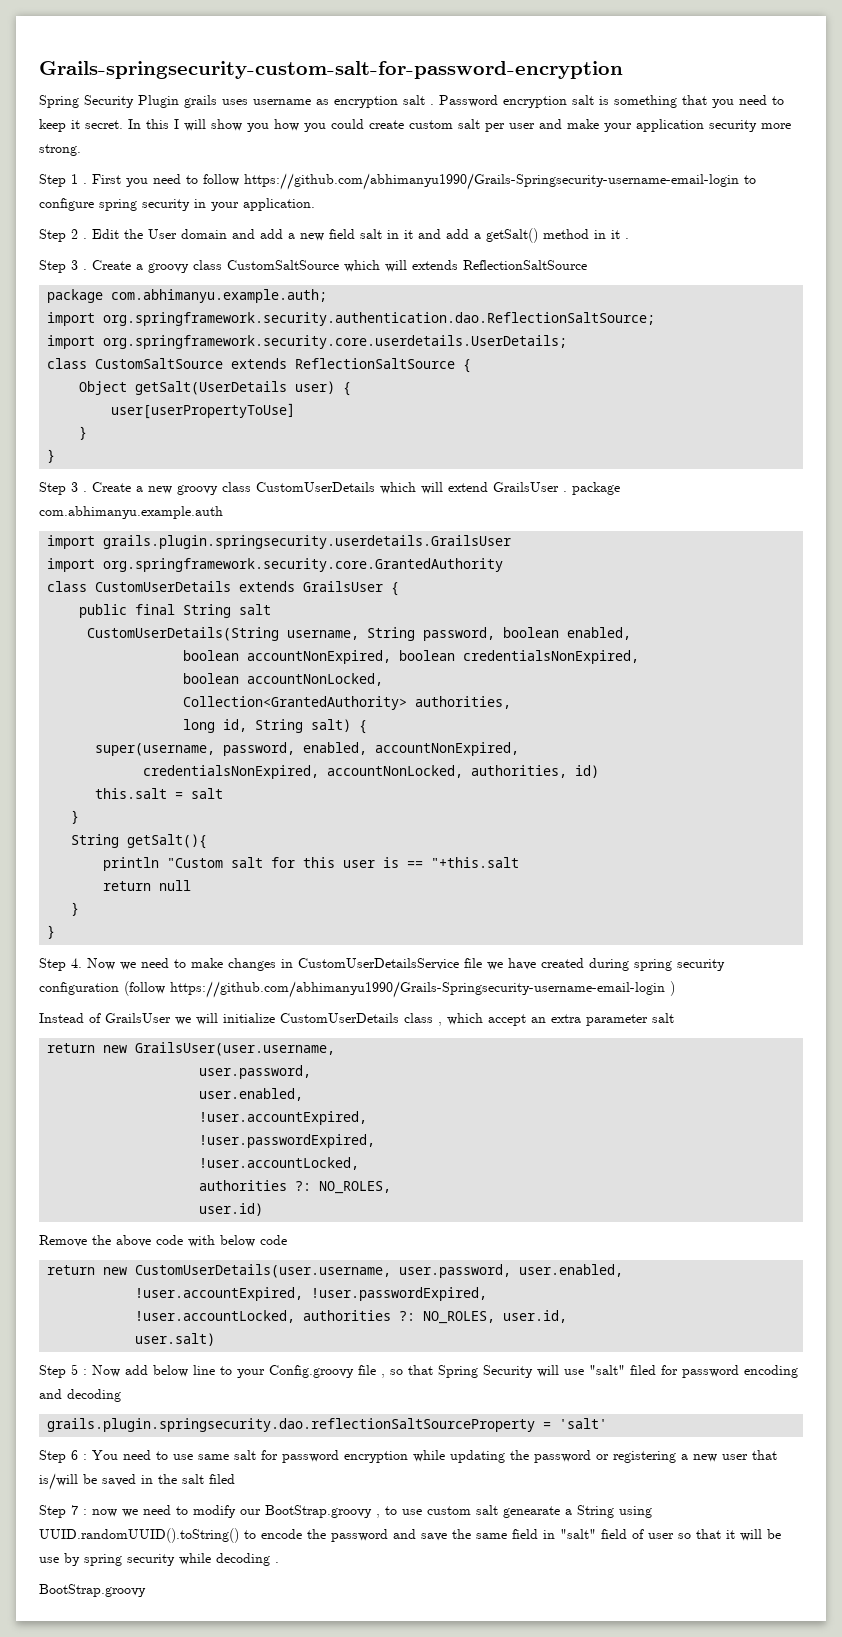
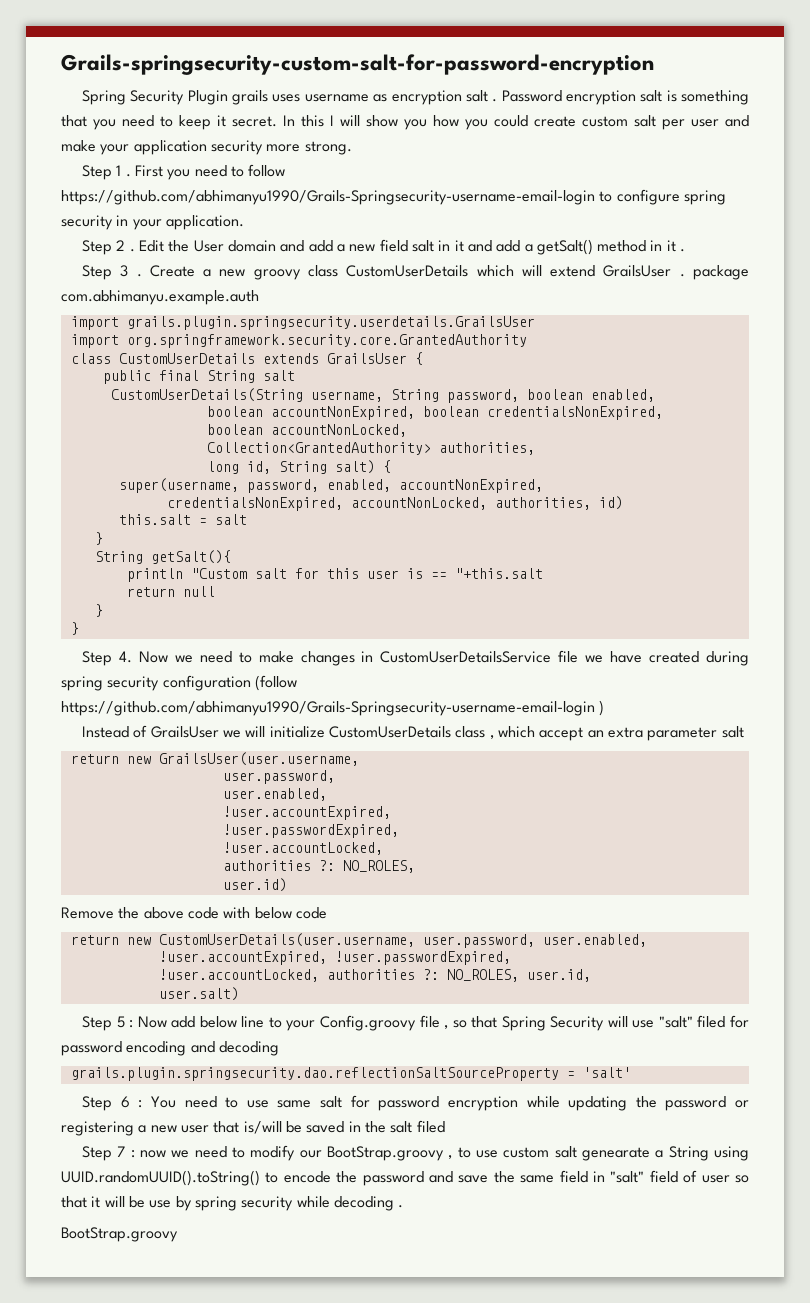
- Step 3 . Create a groovy class CustomSaltSource which will extends ReflectionSaltSource
- package com.abhimanyu.example.auth;
- import org.springframework.security.authentication.dao.ReflectionSaltSource;
- import org.springframework.security.core.userdetails.UserDetails;
- class CustomSaltSource extends ReflectionSaltSource {
- Object getSalt(UserDetails user) {
- user[userPropertyToUse]
- }
- }

